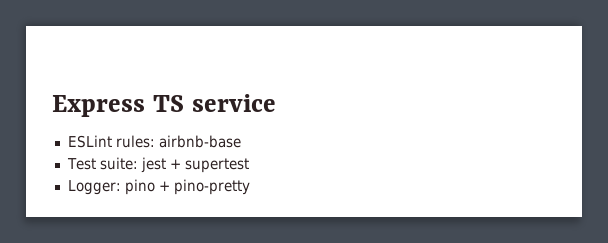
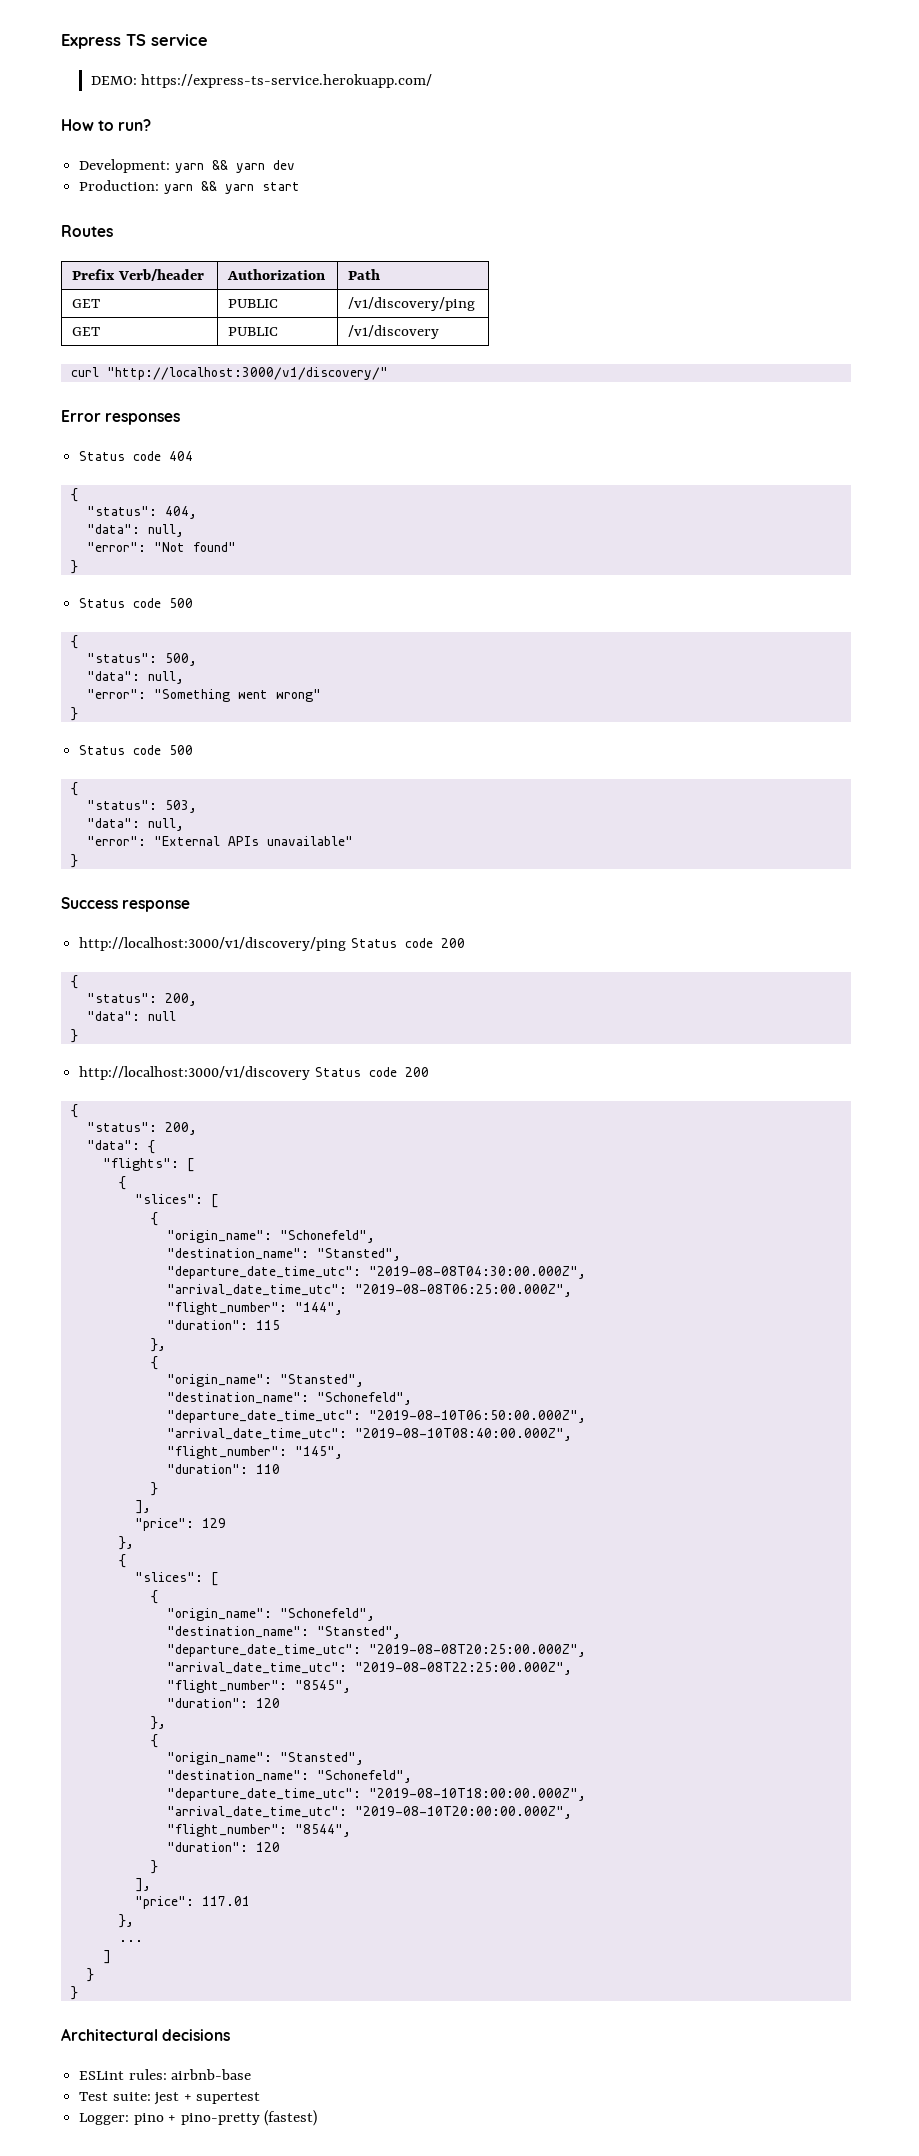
+ DEMO: https://express-ts-service.herokuapp.com/
+ How to run?
+ Development: yarn && yarn dev
+ Production: yarn && yarn start
+ Routes
+ Prefix Verb/header | Authorization | Path
+ GET | PUBLIC | /v1/discovery/ping
+ GET | PUBLIC | /v1/discovery
+ curl "http://localhost:3000/v1/discovery/"
+ Error responses
+ Status code 404
+ {
+ "status": 404,
+ "data": null,
+ "error": "Not found"
+ }
+ Status code 500
+ {
+ "status": 500,
+ "data": null,
+ "error": "Something went wrong"
+ }
+ Status code 500
+ {
+ "status": 503,
+ "data": null,
+ "error": "External APIs unavailable"
+ }
+ Success response
+ http://localhost:3000/v1/discovery/ping Status code 200
+ {
+ "status": 200,
+ "data": null
+ }
+ http://localhost:3000/v1/discovery Status code 200
+ {
+ "status": 200,
+ "data": {
+ "flights": [
+ {
+ "slices": [
+ {
+ "origin_name": "Schonefeld",
+ "destination_name": "Stansted",
+ "departure_date_time_utc": "2019-08-08T04:30:00.000Z",
+ "arrival_date_time_utc": "2019-08-08T06:25:00.000Z",
+ "flight_number": "144",
+ "duration": 115
+ },
+ {
+ "origin_name": "Stansted",
+ "destination_name": "Schonefeld",
+ "departure_date_time_utc": "2019-08-10T06:50:00.000Z",
+ "arrival_date_time_utc": "2019-08-10T08:40:00.000Z",
+ "flight_number": "145",
+ "duration": 110
+ }
+ ],
+ "price": 129
+ },
+ {
+ "slices": [
+ {
+ "origin_name": "Schonefeld",
+ "destination_name": "Stansted",
+ "departure_date_time_utc": "2019-08-08T20:25:00.000Z",
+ "arrival_date_time_utc": "2019-08-08T22:25:00.000Z",
+ "flight_number": "8545",
+ "duration": 120
+ },
+ {
+ "origin_name": "Stansted",
+ "destination_name": "Schonefeld",
+ "departure_date_time_utc": "2019-08-10T18:00:00.000Z",
+ "arrival_date_time_utc": "2019-08-10T20:00:00.000Z",
+ "flight_number": "8544",
+ "duration": 120
+ }
+ ],
+ "price": 117.01
+ },
+ ...
+ ]
+ }
+ }
+ Architectural decisions
- Logger: pino + pino-pretty
+ Logger: pino + pino-pretty (fastest)

